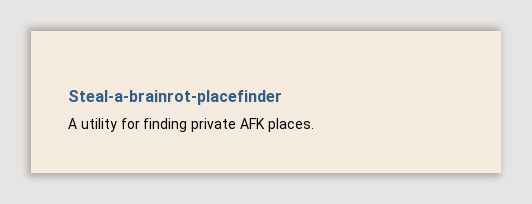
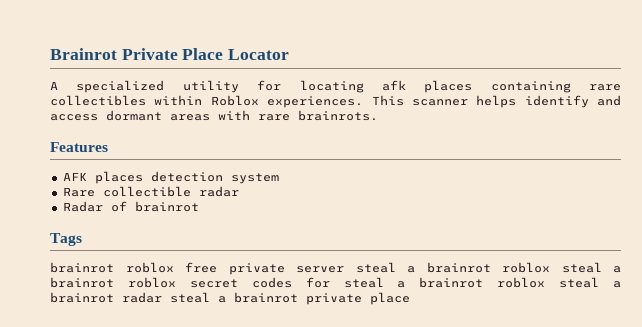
- Steal-a-brainrot-placefinder
+ Brainrot Private Place Locator
- A utility for finding private AFK places.
+ A specialized utility for locating afk places containing rare collectibles within Roblox experiences. This scanner helps identify and access dormant areas with rare brainrots.
+ Features
+ AFK places detection system
+ Rare collectible radar
+ Radar of brainrot
+ Tags
+ brainrot roblox free private server steal a brainrot roblox steal a brainrot roblox secret codes for steal a brainrot roblox steal a brainrot radar steal a brainrot private place

